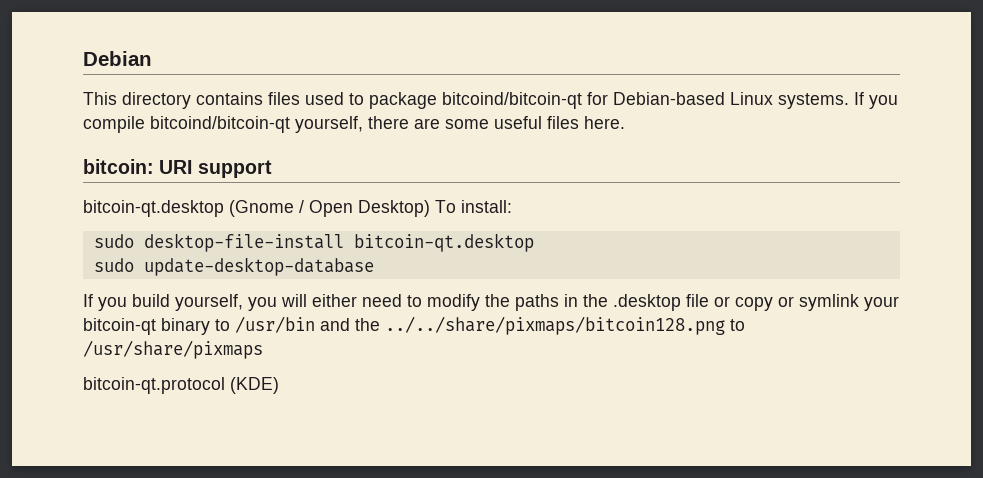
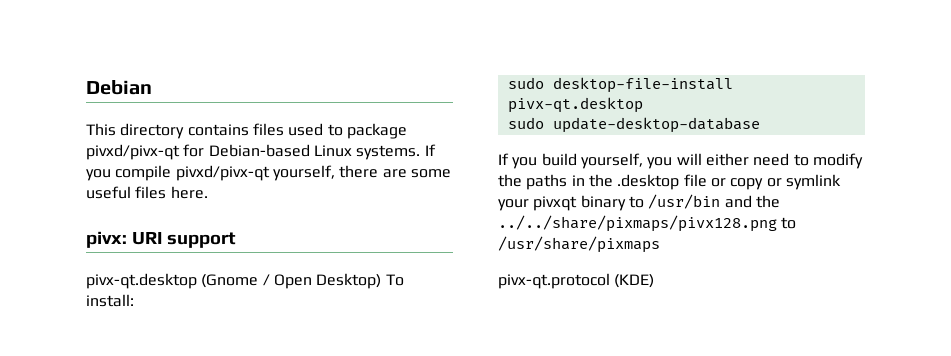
- This directory contains files used to package bitcoind/bitcoin-qt for Debian-based Linux systems.
+ This directory contains files used to package pivxd/pivx-qt for Debian-based Linux systems.
- If you compile bitcoind/bitcoin-qt yourself, there are some useful files here.
+ If you compile pivxd/pivx-qt yourself, there are some useful files here.
- bitcoin: URI support
+ pivx: URI support
- bitcoin-qt.desktop (Gnome / Open Desktop) To install:
+ pivx-qt.desktop (Gnome / Open Desktop) To install:
- sudo desktop-file-install bitcoin-qt.desktop
+ sudo desktop-file-install pivx-qt.desktop
- If you build yourself, you will either need to modify the paths in the .desktop file or copy or symlink your bitcoin-qt binary to /usr/bin and the ../../share/pixmaps/bitcoin128.png to /usr/share/pixmaps
+ If you build yourself, you will either need to modify the paths in the .desktop file or copy or symlink your pivxqt binary to /usr/bin and the ../../share/pixmaps/pivx128.png to /usr/share/pixmaps
- bitcoin-qt.protocol (KDE)
+ pivx-qt.protocol (KDE)

